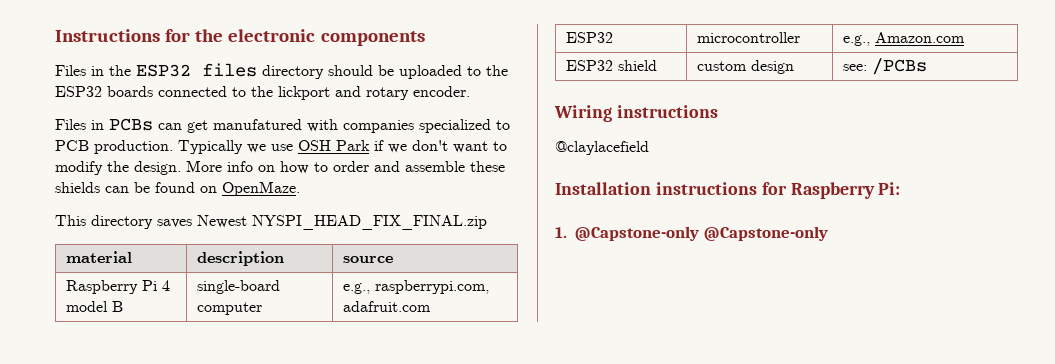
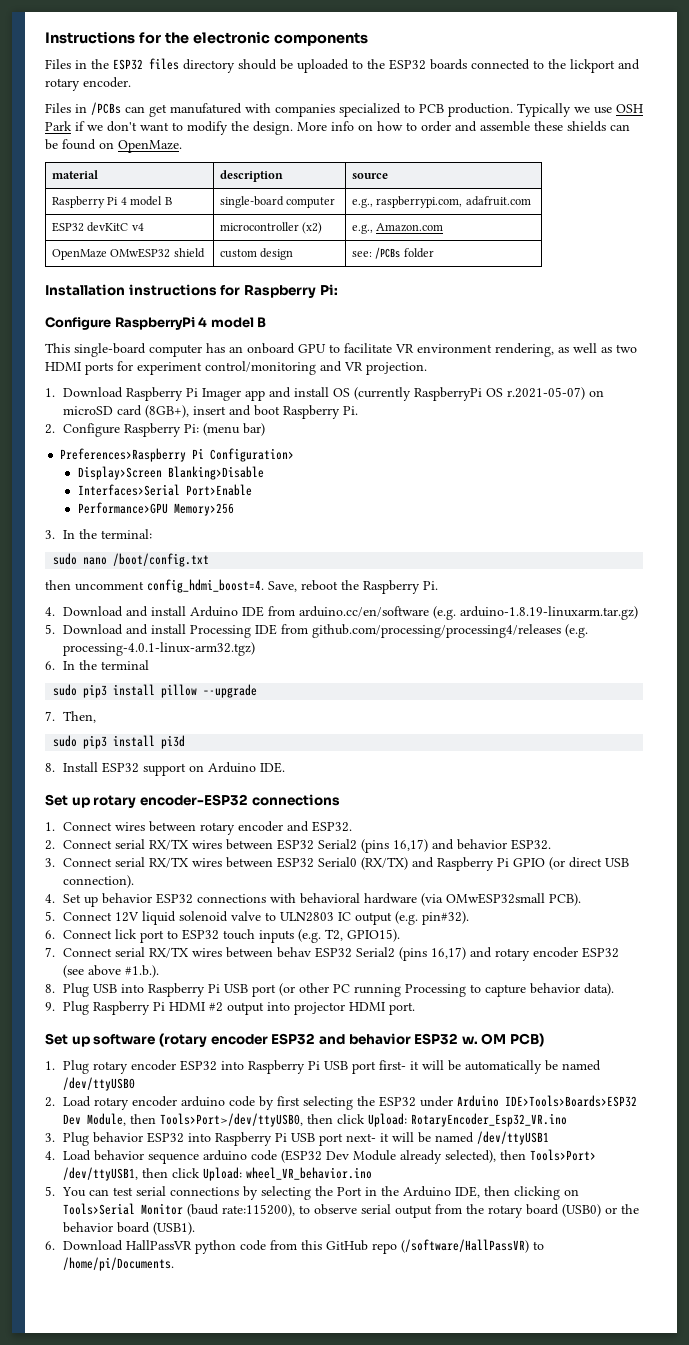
- Files in PCBs can get manufatured with companies specialized to PCB production.
+ Files in /PCBs can get manufatured with companies specialized to PCB production.
- This directory saves Newest NYSPI_HEAD_FIX_FINAL.zip
- ESP32 | microcontroller | e.g., Amazon.com
+ ESP32 devKitC v4 | microcontroller (x2) | e.g., Amazon.com
- ESP32 shield | custom design | see: /PCBs
- Wiring instructions
- @claylacefield
+ OpenMaze OMwESP32 shield | custom design | see: /PCBs folder
- 1. @Capstone-only @Capstone-only
+ Configure RaspberryPi 4 model B
+ This single-board computer has an onboard GPU to facilitate VR environment rendering, as well as two HDMI ports for experiment control/monitoring and VR projection.
+ 1. Download Raspberry Pi Imager app and install OS (currently RaspberryPi OS r.2021-05-07) on microSD card (8GB+), insert and boot Raspberry Pi.
+ 2. Configure Raspberry Pi: (menu bar)
+ Preferences>Raspberry Pi Configuration>
+ Display>Screen Blanking>Disable
+ Interfaces>Serial Port>Enable
+ Performance>GPU Memory>256
+ 3. In the terminal:
+ sudo nano /boot/config.txt
+ then uncomment config_hdmi_boost=4. Save, reboot the Raspberry Pi.
+ 4. Download and install Arduino IDE from arduino.cc/en/software (e.g. arduino-1.8.19-linuxarm.tar.gz)
+ 5. Download and install Processing IDE from github.com/processing/processing4/releases (e.g. processing-4.0.1-linux-arm32.tgz)
+ 6. In the terminal
+ sudo pip3 install pillow –-upgrade
+ 7. Then,
+ sudo pip3 install pi3d
+ 8. Install ESP32 support on Arduino IDE.
+ Set up rotary encoder-ESP32 connections
+ 1. Connect wires between rotary encoder and ESP32.
+ 2. Connect serial RX/TX wires between ESP32 Serial2 (pins 16,17) and behavior ESP32.
+ 3. Connect serial RX/TX wires between ESP32 Serial0 (RX/TX) and Raspberry Pi GPIO (or direct USB connection).
+ 4. Set up behavior ESP32 connections with behavioral hardware (via OMwESP32small PCB).
+ 5. Connect 12V liquid solenoid valve to ULN2803 IC output (e.g. pin#32).
+ 6. Connect lick port to ESP32 touch inputs (e.g. T2, GPIO15).
+ 7. Connect serial RX/TX wires between behav ESP32 Serial2 (pins 16,17) and rotary encoder ESP32 (see above #1.b.).
+ 8. Plug USB into Raspberry Pi USB port (or other PC running Processing to capture behavior data).
+ 9. Plug Raspberry Pi HDMI #2 output into projector HDMI port.
+ Set up software (rotary encoder ESP32 and behavior ESP32 w. OM PCB)
+ 1. Plug rotary encoder ESP32 into Raspberry Pi USB port first- it will be automatically be named /dev/ttyUSB0
+ 2. Load rotary encoder arduino code by first selecting the ESP32 under Arduino IDE>Tools>Boards>ESP32 Dev Module, then Tools>Port>/dev/ttyUSB0, then click Upload: RotaryEncoder_Esp32_VR.ino
+ 3. Plug behavior ESP32 into Raspberry Pi USB port next- it will be named /dev/ttyUSB1
+ 4. Load behavior sequence arduino code (ESP32 Dev Module already selected), then Tools>Port> /dev/ttyUSB1, then click Upload: wheel_VR_behavior.ino
+ 5. You can test serial connections by selecting the Port in the Arduino IDE, then clicking on Tools>Serial Monitor (baud rate:115200), to observe serial output from the rotary board (USB0) or the behavior board (USB1).
+ 6. Download HallPassVR python code from this GitHub repo (/software/HallPassVR) to /home/pi/Documents.

